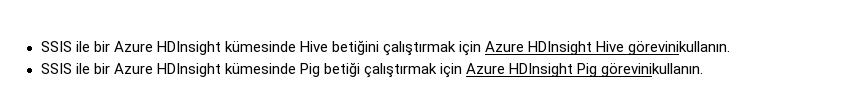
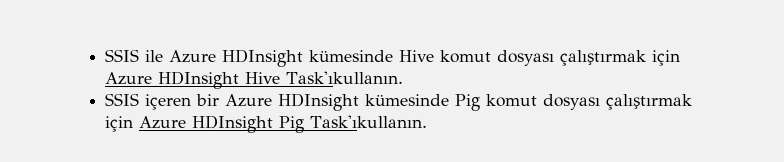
- SSIS ile bir Azure HDInsight kümesinde Hive betiğini çalıştırmak için Azure HDInsight Hive görevinikullanın.
- SSIS ile bir Azure HDInsight kümesinde Pig betiği çalıştırmak için Azure HDInsight Pig görevinikullanın.
+ SSIS ile Azure HDInsight kümesinde Hive komut dosyası çalıştırmak için Azure HDInsight Hive Task'ıkullanın.
+ SSIS içeren bir Azure HDInsight kümesinde Pig komut dosyası çalıştırmak için Azure HDInsight Pig Task'ıkullanın.

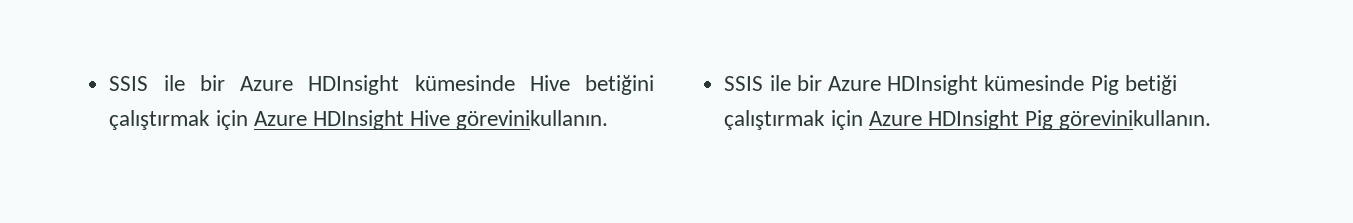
- SSIS ile Azure HDInsight kümesinde Hive komut dosyası çalıştırmak için Azure HDInsight Hive Task'ıkullanın.
- SSIS içeren bir Azure HDInsight kümesinde Pig komut dosyası çalıştırmak için Azure HDInsight Pig Task'ıkullanın.
+ SSIS ile bir Azure HDInsight kümesinde Hive betiğini çalıştırmak için Azure HDInsight Hive görevinikullanın.
+ SSIS ile bir Azure HDInsight kümesinde Pig betiği çalıştırmak için Azure HDInsight Pig görevinikullanın.

